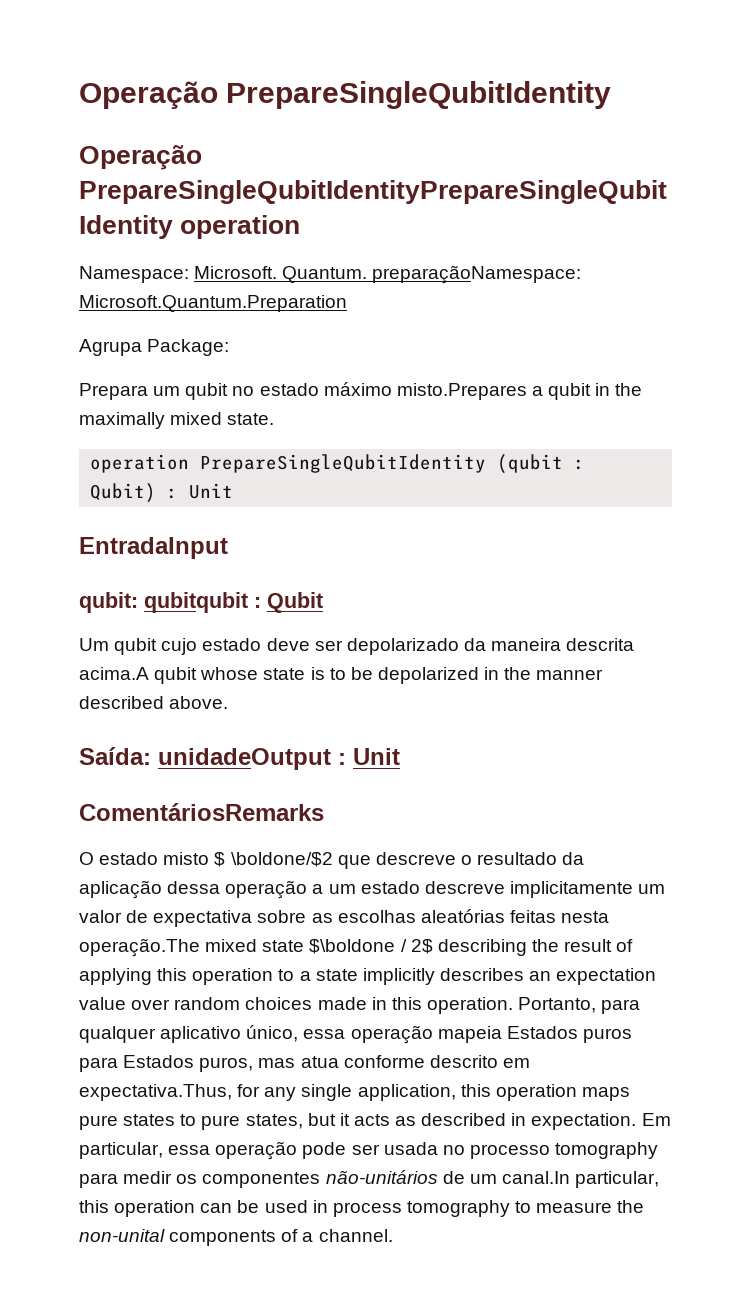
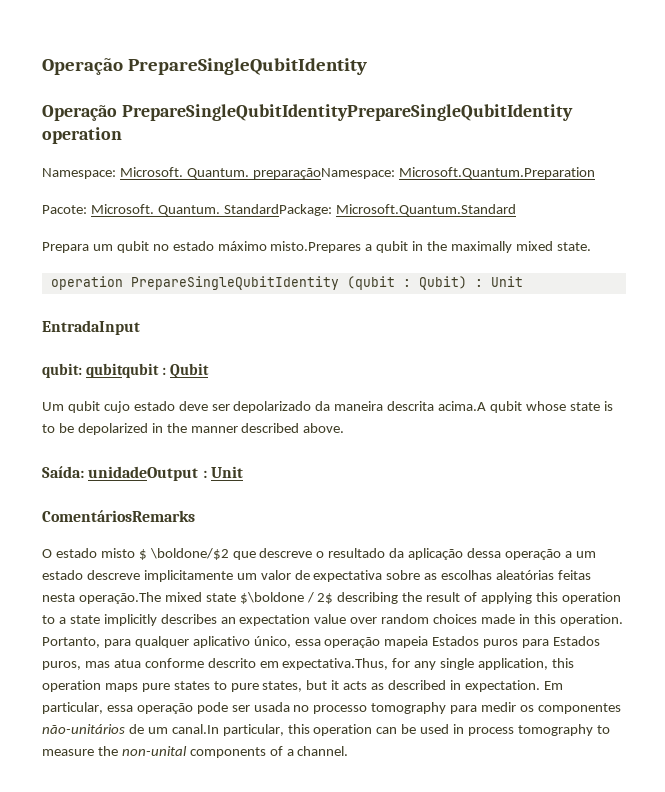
- Agrupa Package:
+ Pacote: Microsoft. Quantum. StandardPackage: Microsoft.Quantum.Standard

